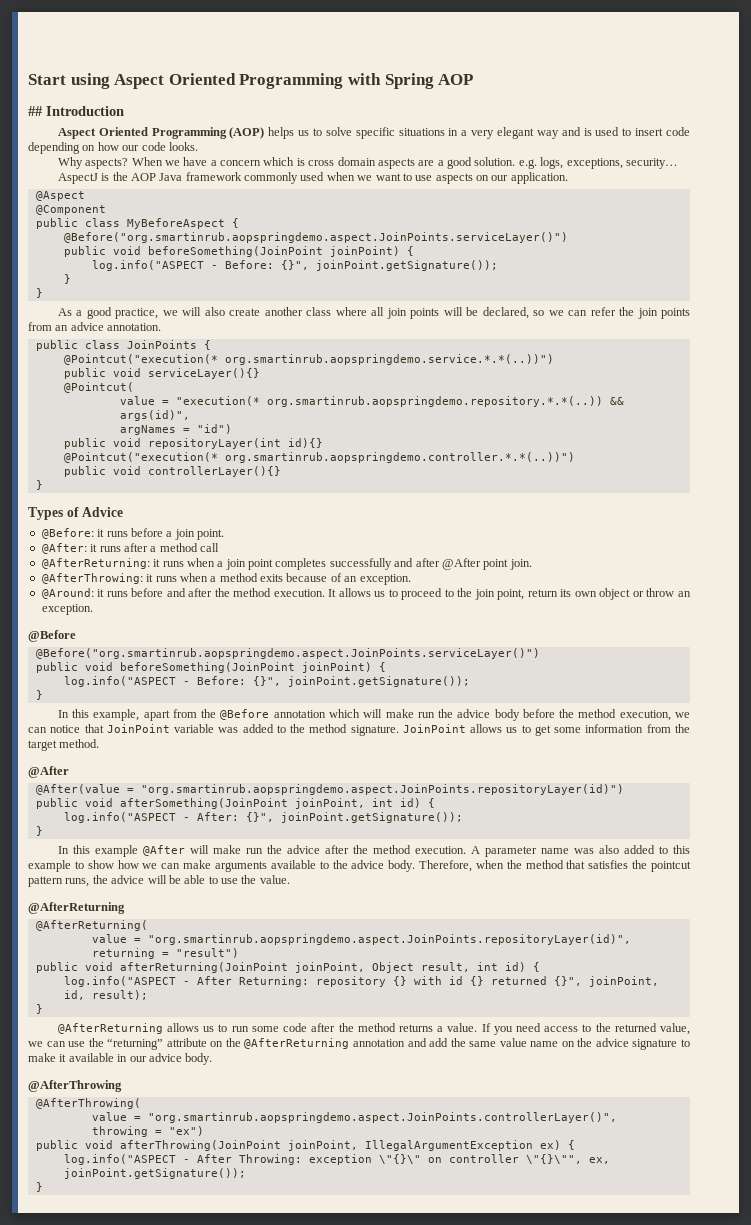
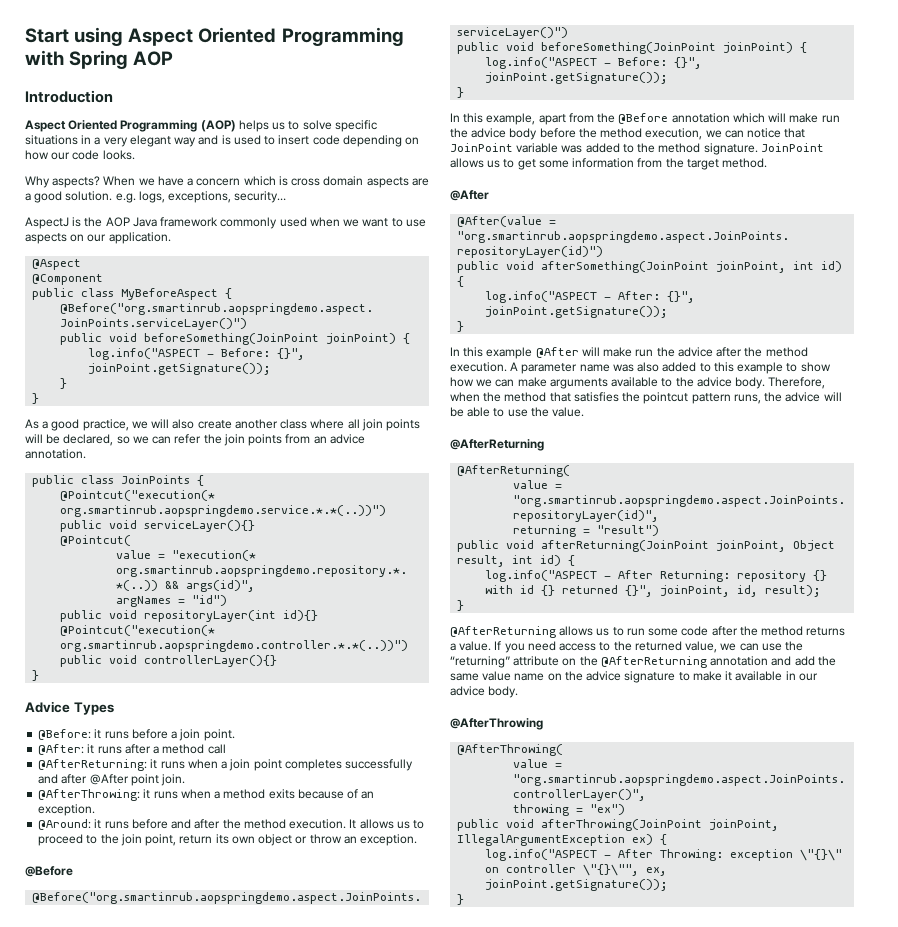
- ## Introduction
+ Introduction
- Types of Advice
+ Advice Types

